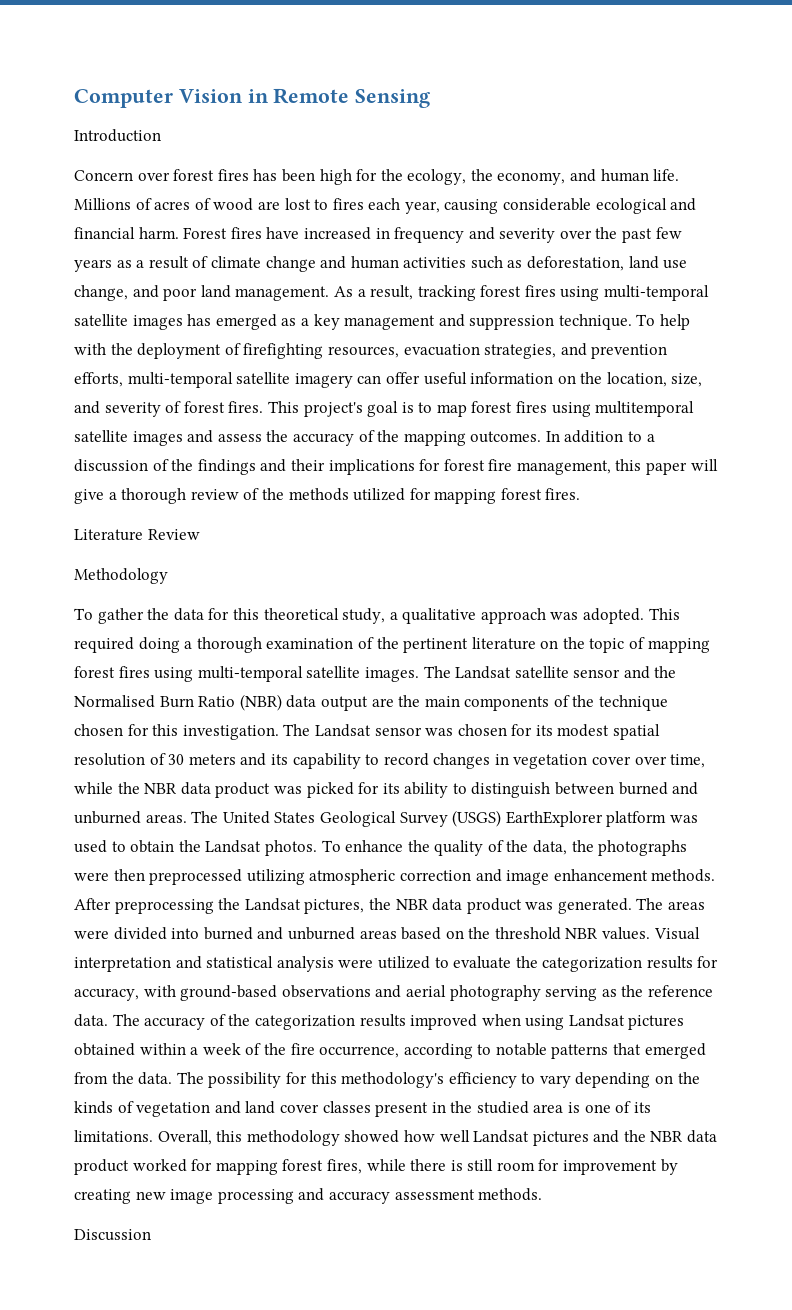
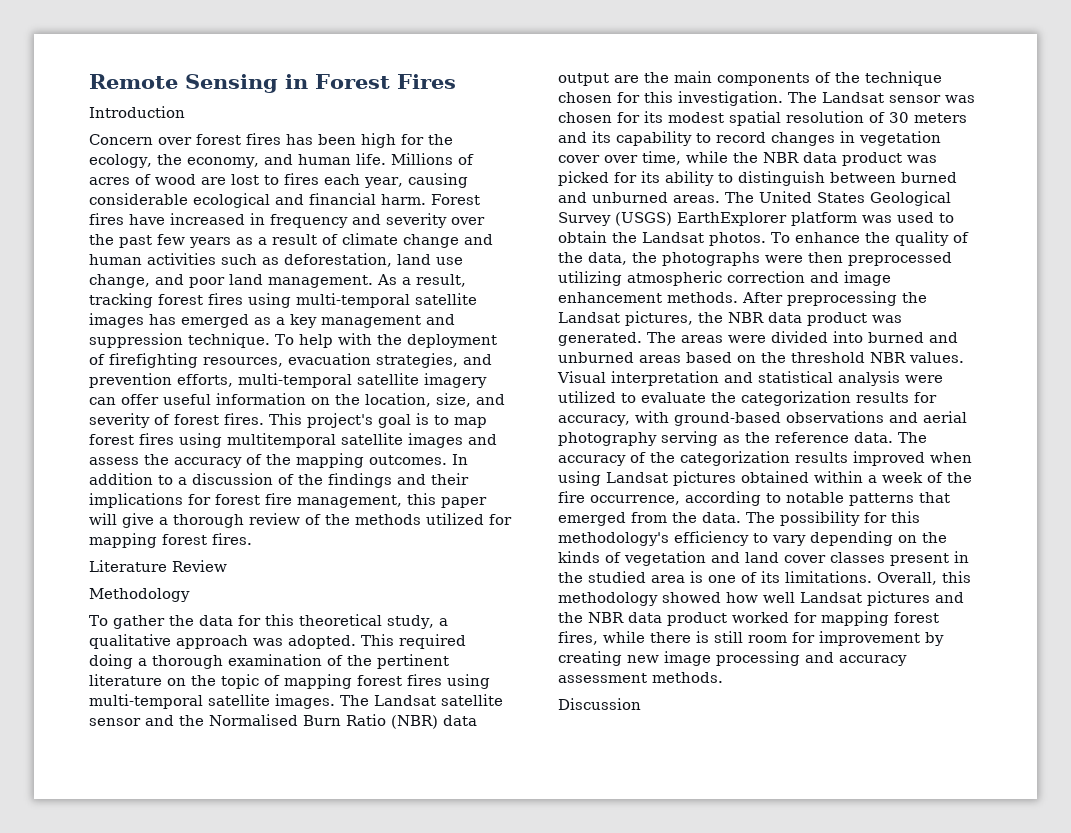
- Computer Vision in Remote Sensing
+ Remote Sensing in Forest Fires

